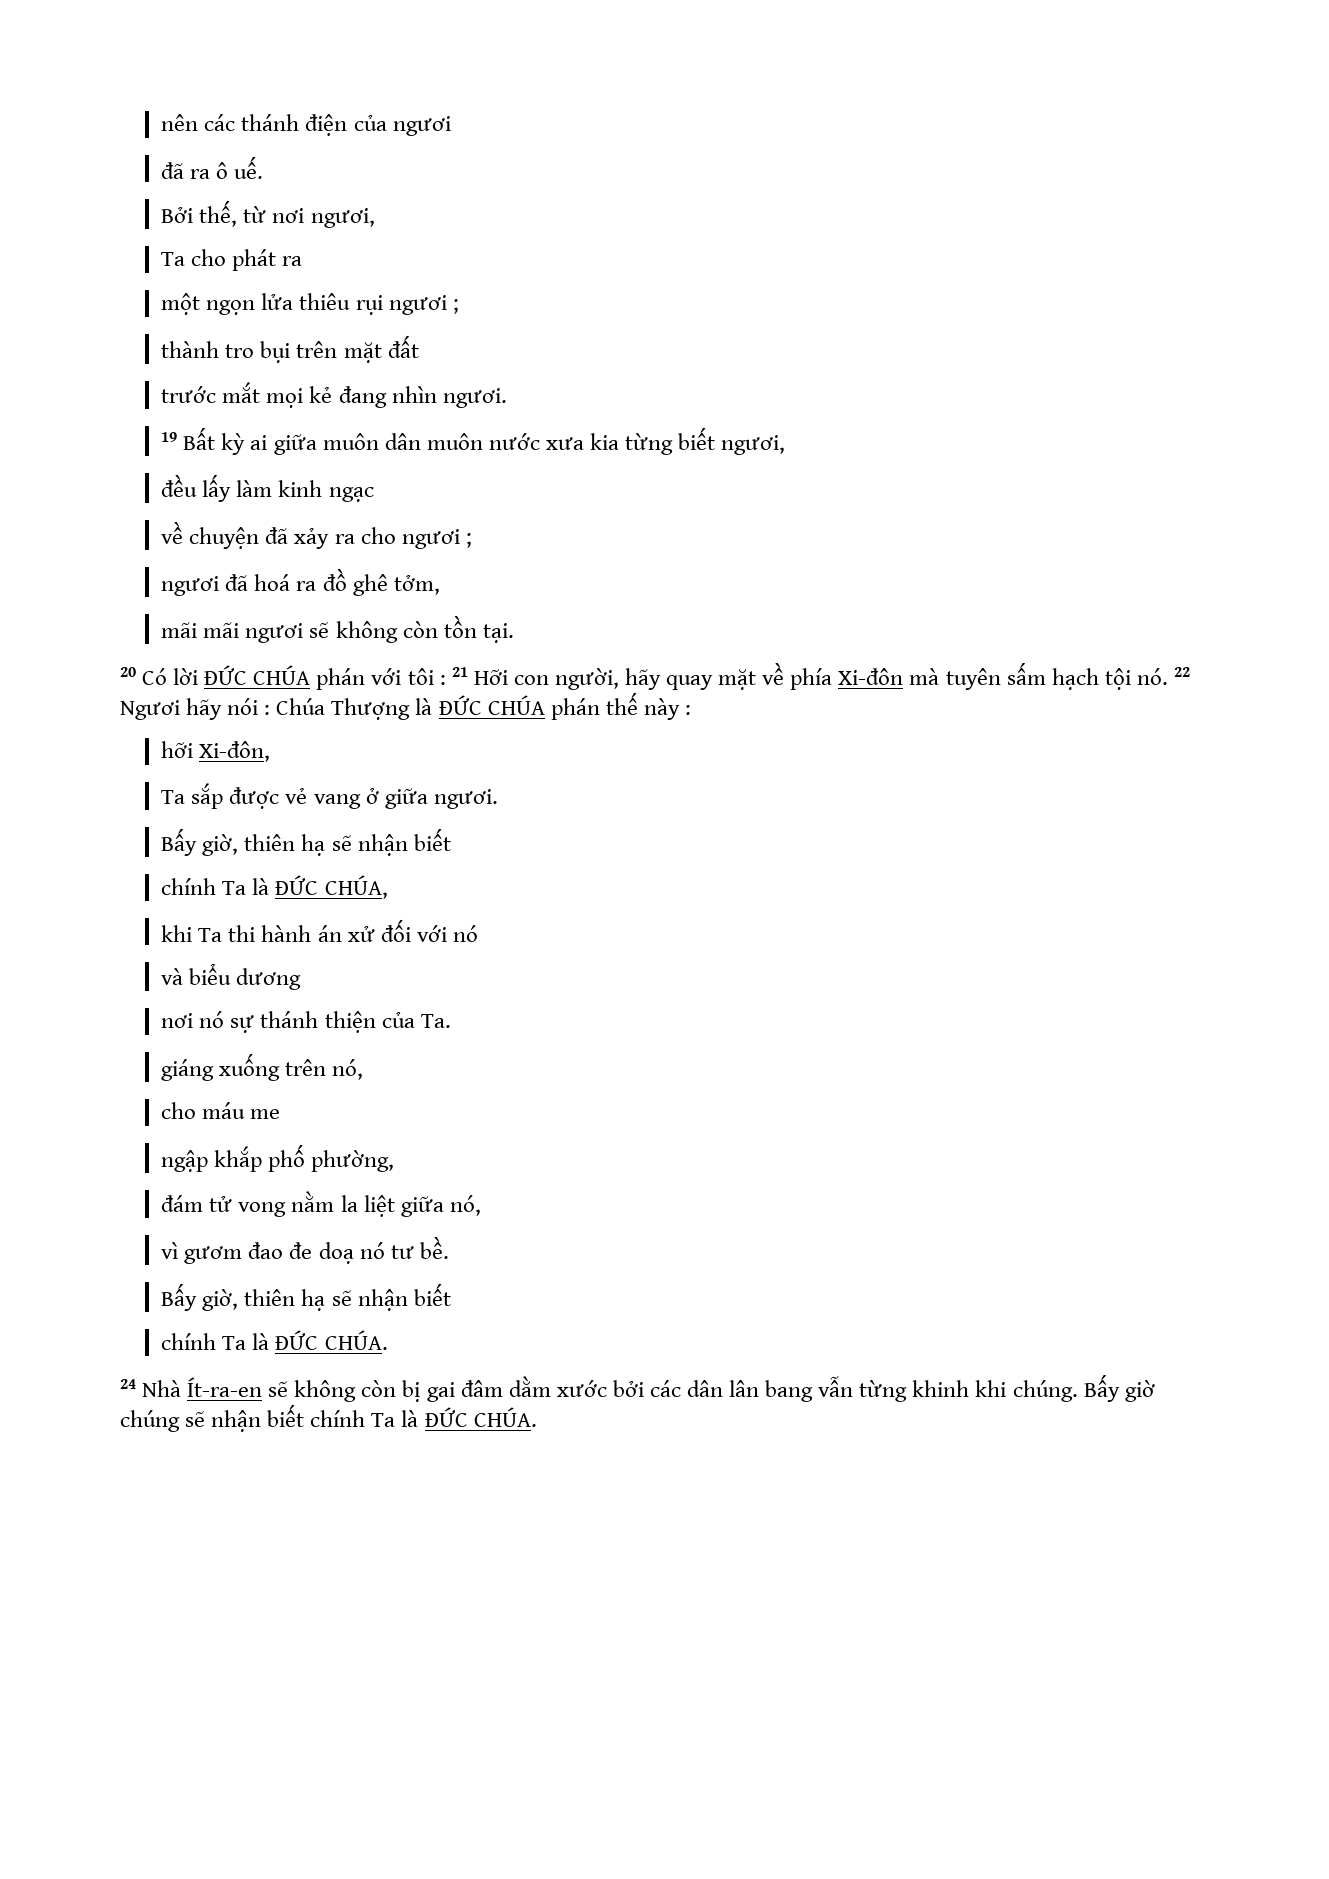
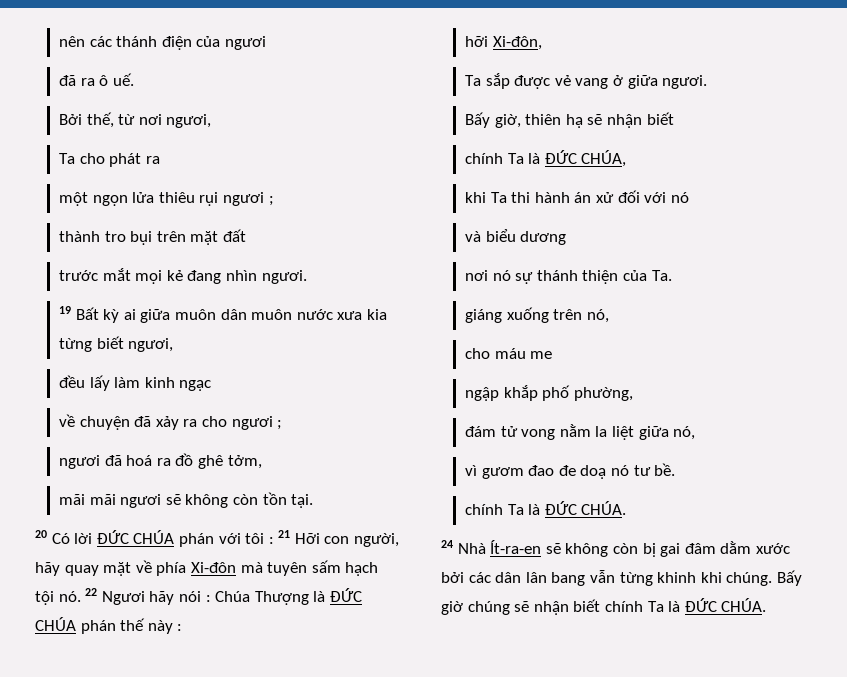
  vì gươm đao đe doạ nó tư bề.
- Bấy giờ, thiên hạ sẽ nhận biết

